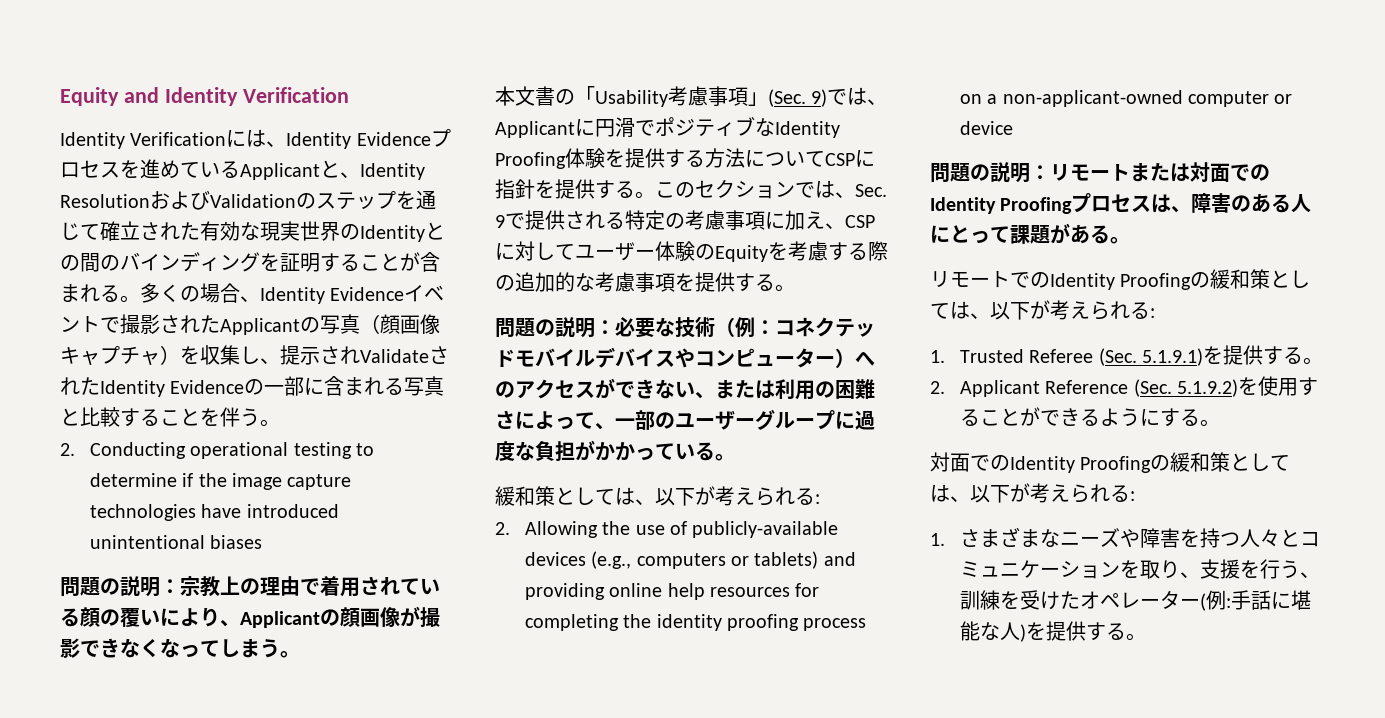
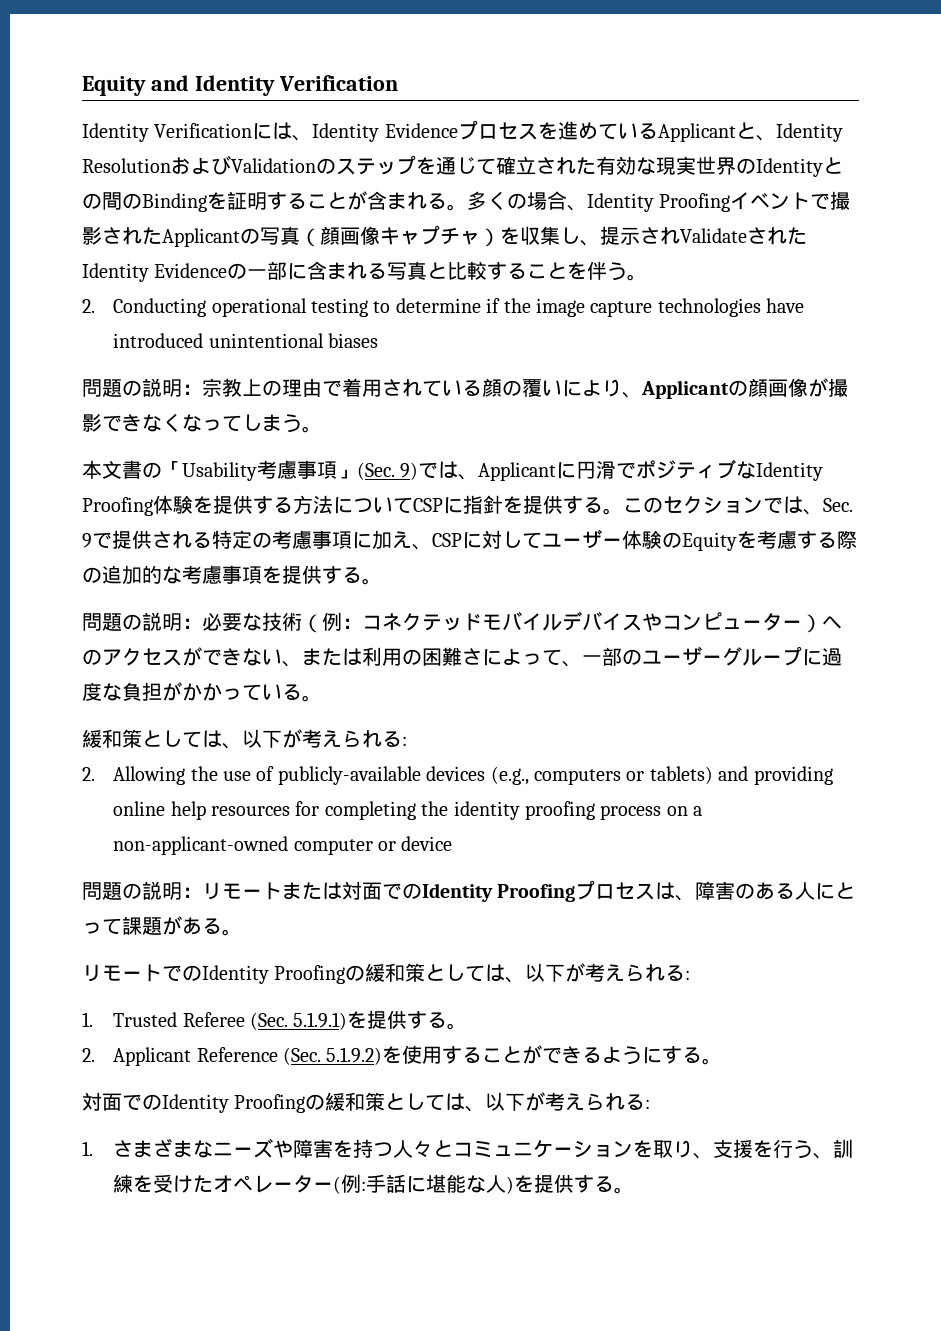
- Identity Verificationには、Identity Evidenceプロセスを進めているApplicantと、Identity ResolutionおよびValidationのステップを通じて確立された有効な現実世界のIdentityとの間のバインディングを証明することが含まれる。
+ Identity Verificationには、Identity Evidenceプロセスを進めているApplicantと、Identity ResolutionおよびValidationのステップを通じて確立された有効な現実世界のIdentityとの間のBindingを証明することが含まれる。
- 多くの場合、Identity Evidenceイベントで撮影されたApplicantの写真（顔画像キャプチャ）を収集し、提示されValidateされたIdentity Evidenceの一部に含まれる写真と比較することを伴う。
+ 多くの場合、Identity Proofingイベントで撮影されたApplicantの写真（顔画像キャプチャ）を収集し、提示されValidateされたIdentity Evidenceの一部に含まれる写真と比較することを伴う。

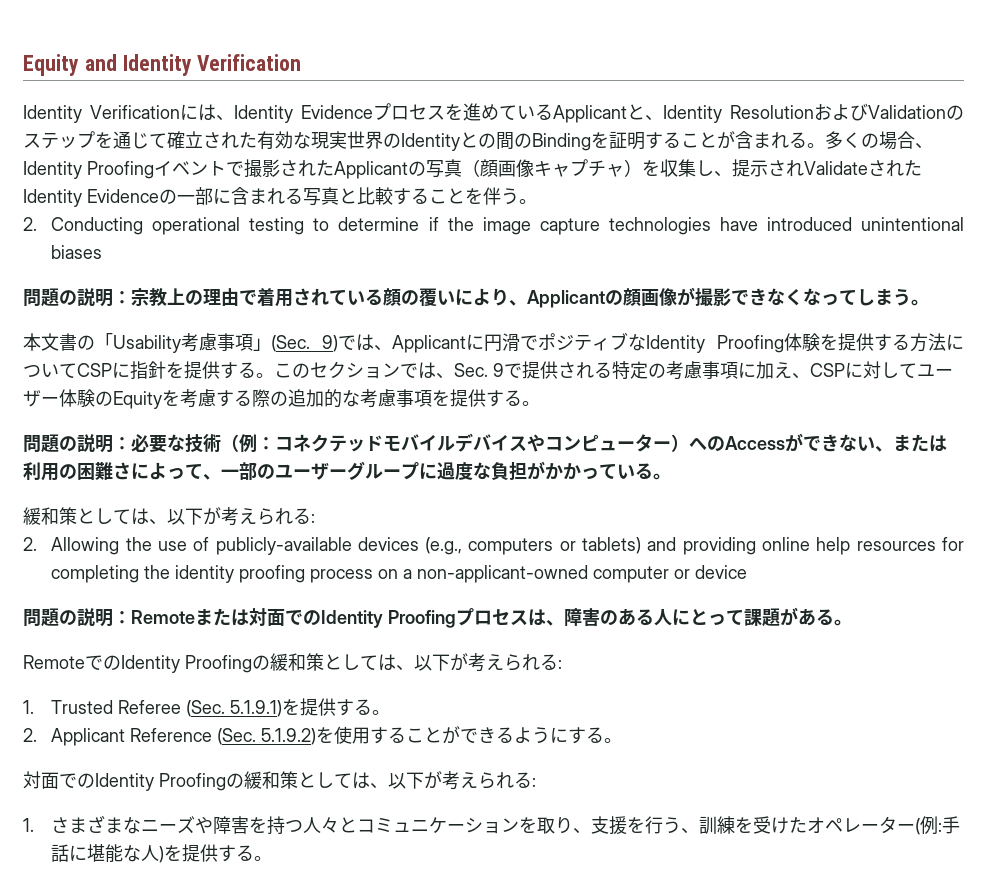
- 問題の説明：必要な技術（例：コネクテッドモバイルデバイスやコンピューター）へのアクセスができない、または利用の困難さによって、一部のユーザーグループに過度な負担がかかっている。
+ 問題の説明：必要な技術（例：コネクテッドモバイルデバイスやコンピューター）へのAccessができない、または利用の困難さによって、一部のユーザーグループに過度な負担がかかっている。
- 問題の説明：リモートまたは対面でのIdentity Proofingプロセスは、障害のある人にとって課題がある。
+ 問題の説明：Remoteまたは対面でのIdentity Proofingプロセスは、障害のある人にとって課題がある。
- リモートでのIdentity Proofingの緩和策としては、以下が考えられる:
+ RemoteでのIdentity Proofingの緩和策としては、以下が考えられる:

